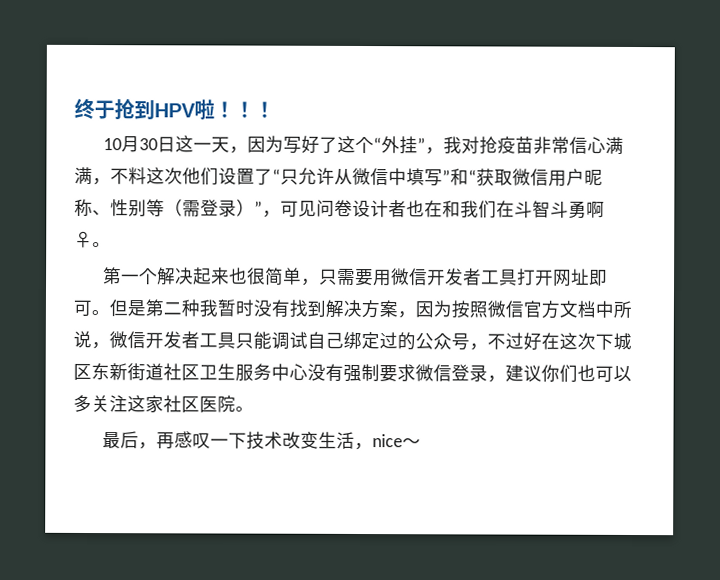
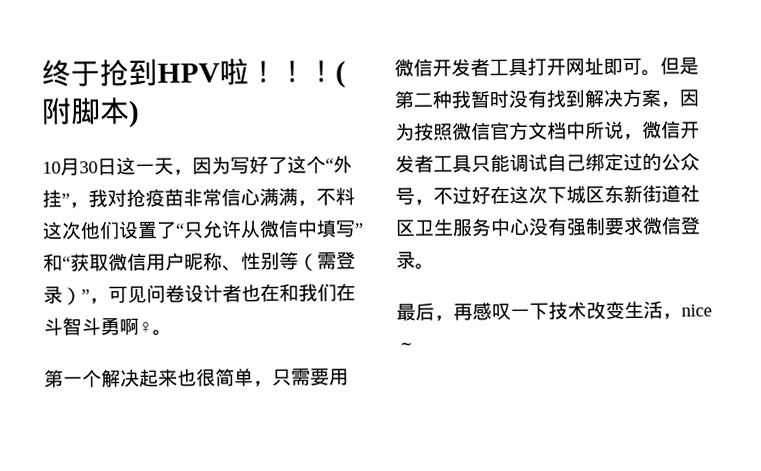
+ (附脚本)
- 但是第二种我暂时没有找到解决方案，因为按照微信官方文档中所说，微信开发者工具只能调试自己绑定过的公众号，不过好在这次下城区东新街道社区卫生服务中心没有强制要求微信登录，建议你们也可以多关注这家社区医院。
+ 但是第二种我暂时没有找到解决方案，因为按照微信官方文档中所说，微信开发者工具只能调试自己绑定过的公众号，不过好在这次下城区东新街道社区卫生服务中心没有强制要求微信登录。

